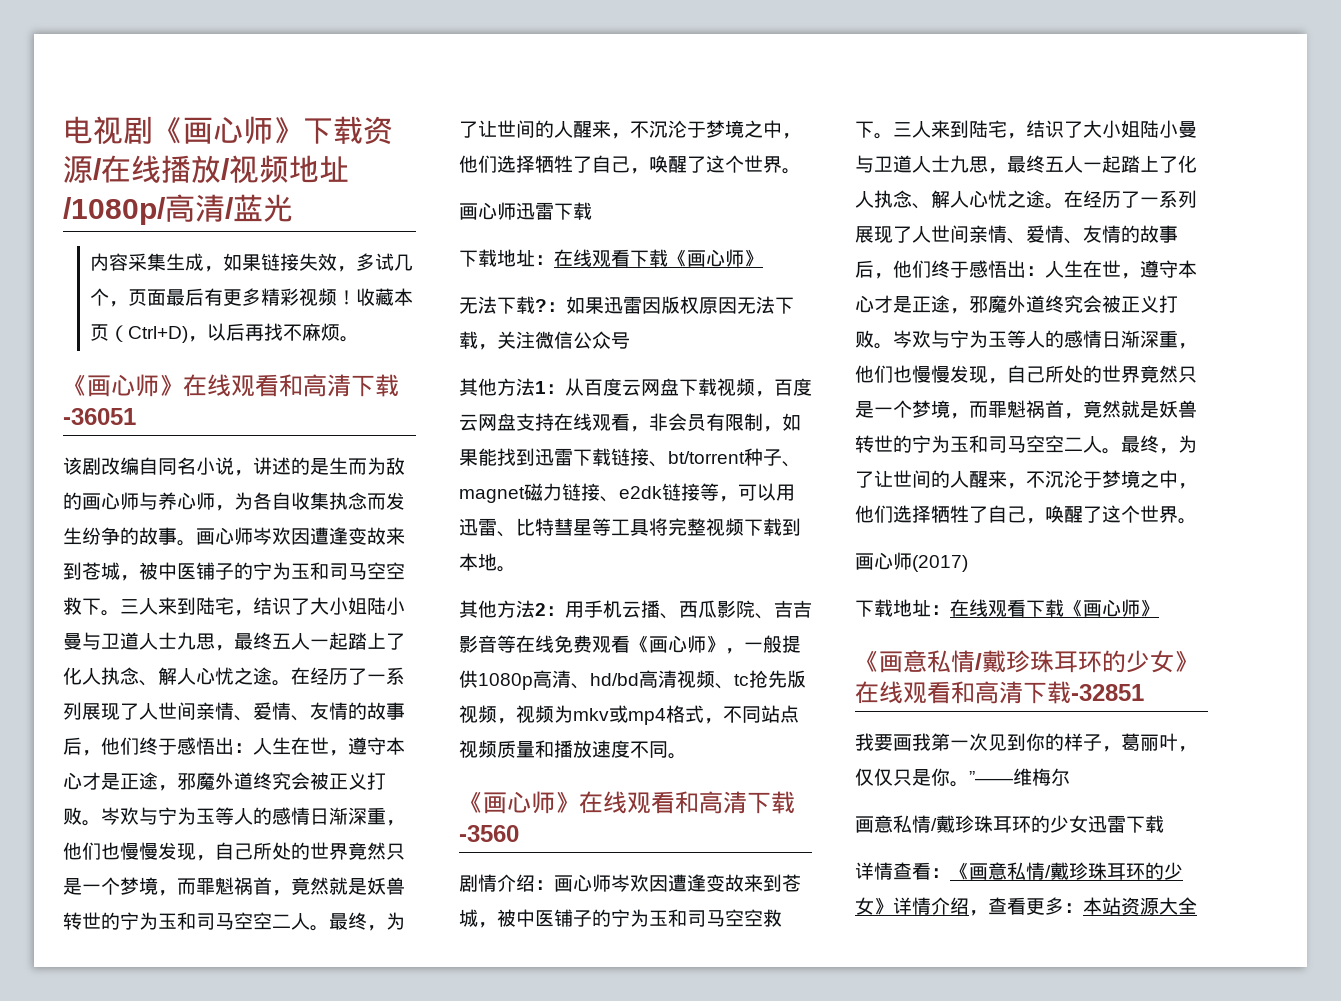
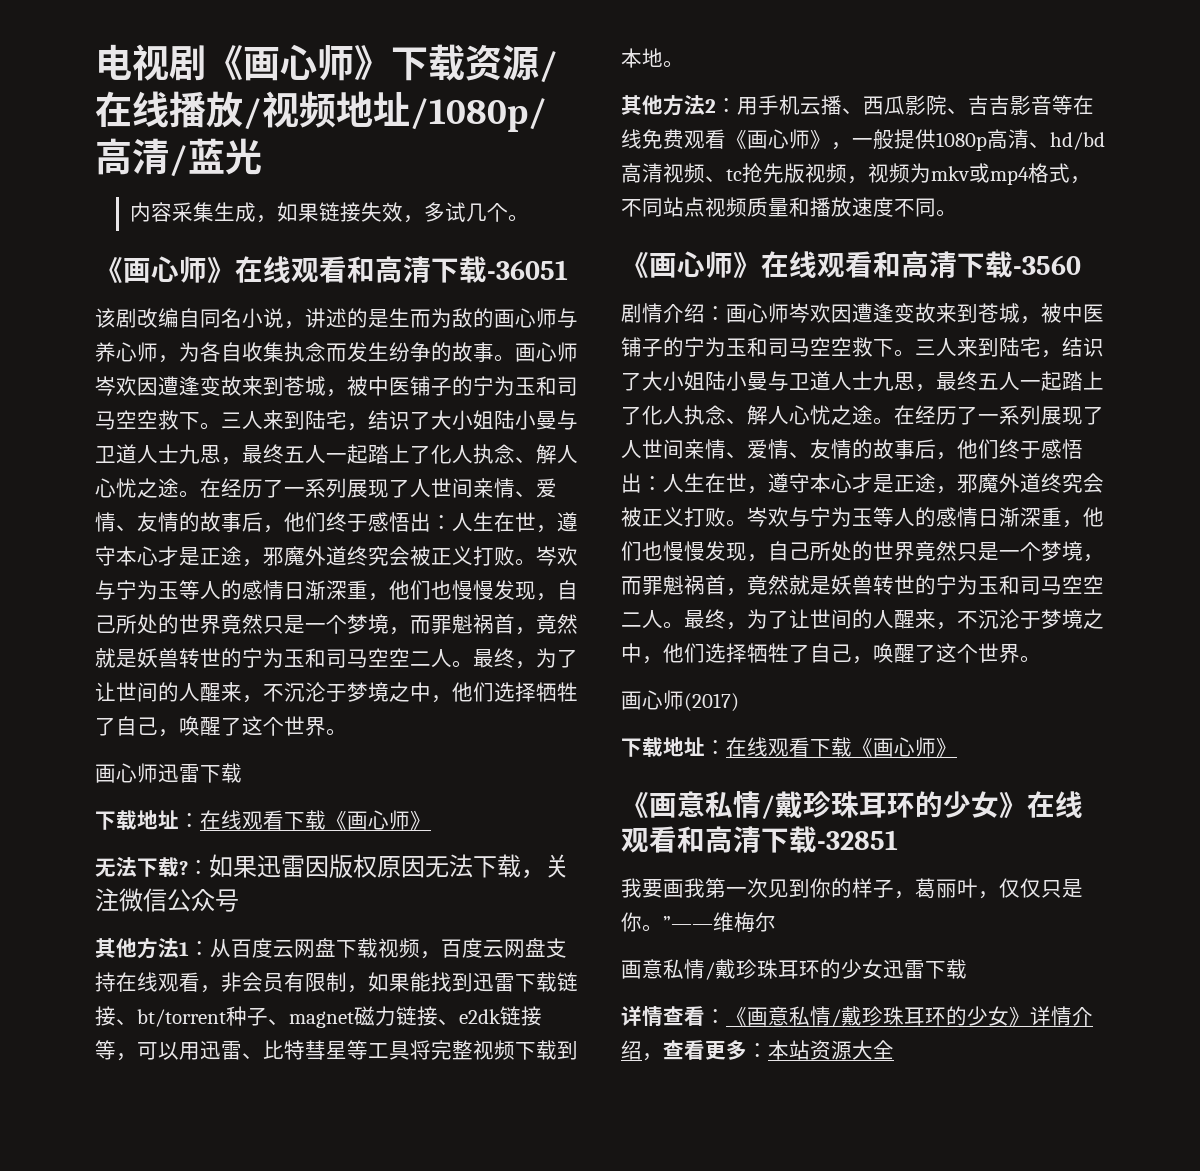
- 内容采集生成，如果链接失效，多试几个，页面最后有更多精彩视频！收藏本页（Ctrl+D)，以后再找不麻烦。
+ 内容采集生成，如果链接失效，多试几个。

